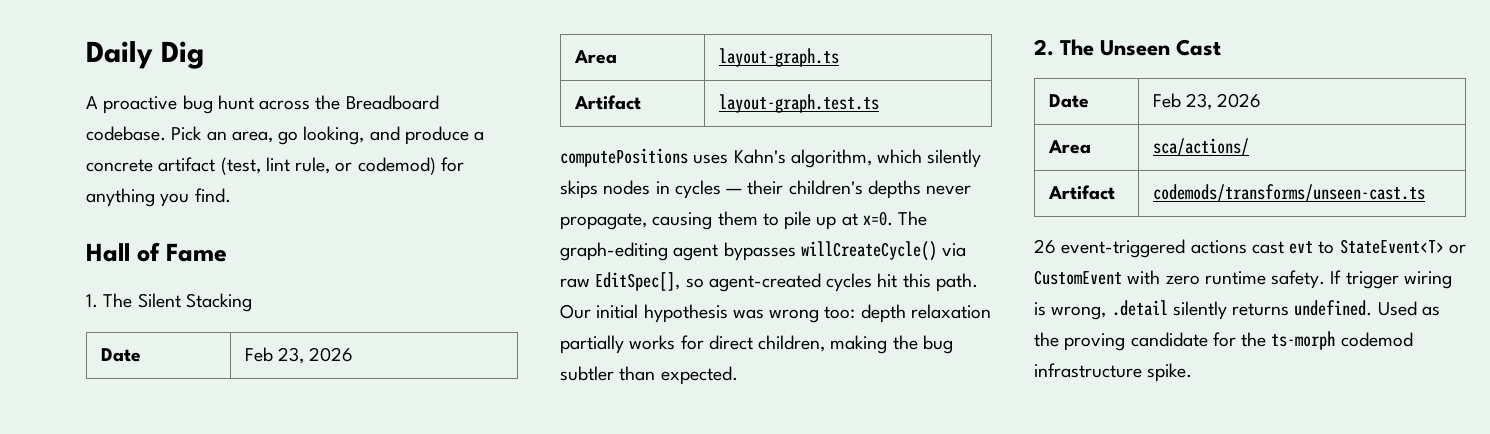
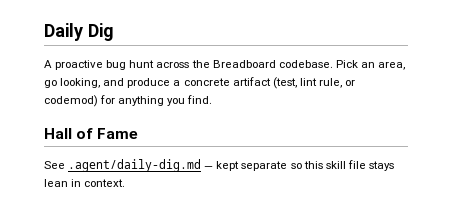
- 1. The Silent Stacking
- Date | Feb 23, 2026
- Area | layout-graph.ts
- Artifact | layout-graph.test.ts
- computePositions uses Kahn's algorithm, which silently skips nodes in cycles — their children's depths never propagate, causing them to pile up at x=0. The graph-editing agent bypasses willCreateCycle() via raw EditSpec[], so agent-created cycles hit this path. Our initial hypothesis was wrong too: depth relaxation partially works for direct children, making the bug subtler than expected.
- 2. The Unseen Cast
- Date | Feb 23, 2026
- Area | sca/actions/
- Artifact | codemods/transforms/unseen-cast.ts
- 26 event-triggered actions cast evt to StateEvent<T> or CustomEvent with zero runtime safety. If trigger wiring is wrong, .detail silently returns undefined. Used as the proving candidate for the ts-morph codemod infrastructure spike.
+ See .agent/daily-dig.md — kept separate so this skill file stays lean in context.

